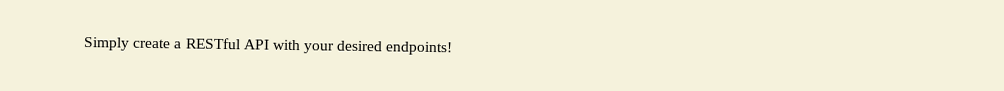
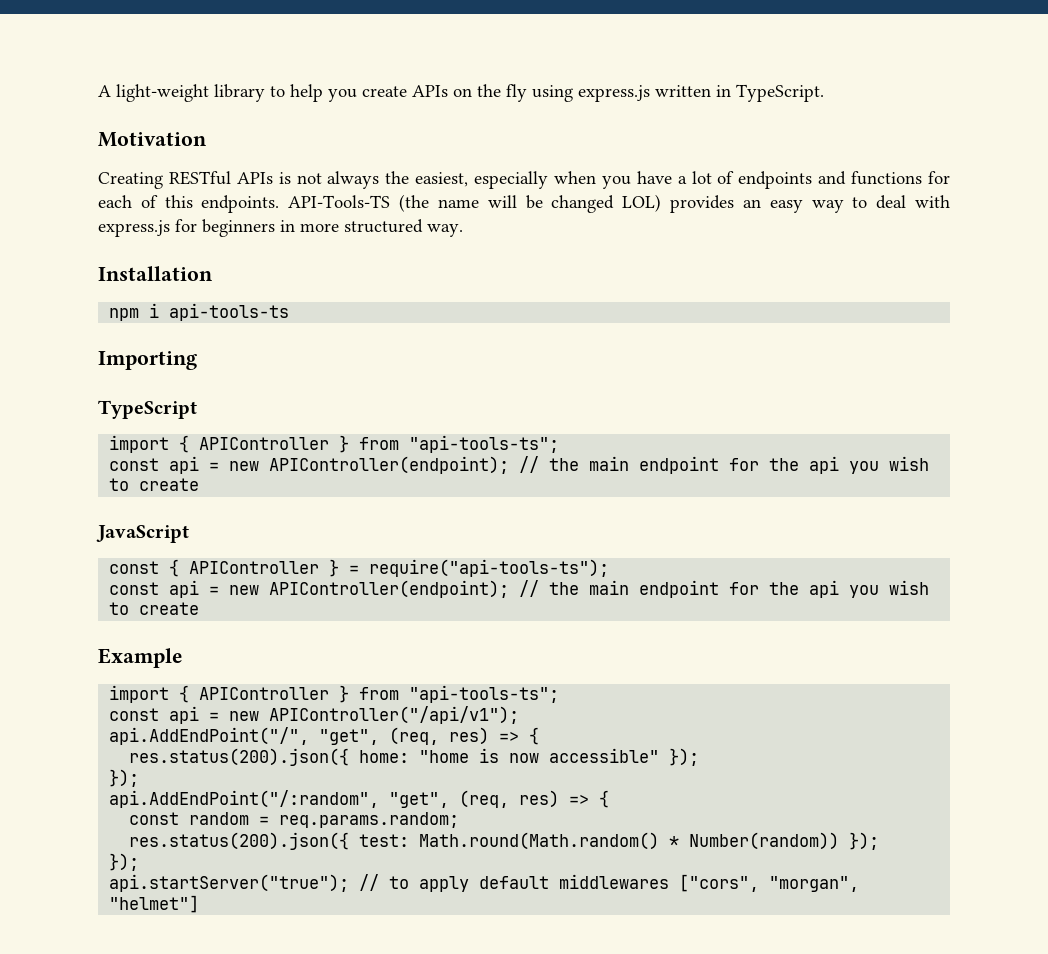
- Simply create a RESTful API with your desired endpoints!
+ A light-weight library to help you create APIs on the fly using express.js written in TypeScript.
+ Motivation
+ Creating RESTful APIs is not always the easiest, especially when you have a lot of endpoints and functions for each of this endpoints. API-Tools-TS (the name will be changed LOL) provides an easy way to deal with express.js for beginners in more structured way.
+ Installation
+ npm i api-tools-ts
+ Importing
+ TypeScript
+ import { APIController } from "api-tools-ts";
+ const api = new APIController(endpoint); // the main endpoint for the api you wish to create
+ JavaScript
+ const { APIController } = require("api-tools-ts");
+ const api = new APIController(endpoint); // the main endpoint for the api you wish to create
+ Example
+ import { APIController } from "api-tools-ts";
+ const api = new APIController("/api/v1");
+ api.AddEndPoint("/", "get", (req, res) => {
+ res.status(200).json({ home: "home is now accessible" });
+ });
+ api.AddEndPoint("/:random", "get", (req, res) => {
+ const random = req.params.random;
+ res.status(200).json({ test: Math.round(Math.random() * Number(random)) });
+ });
+ api.startServer("true"); // to apply default middlewares ["cors", "morgan", "helmet"]

